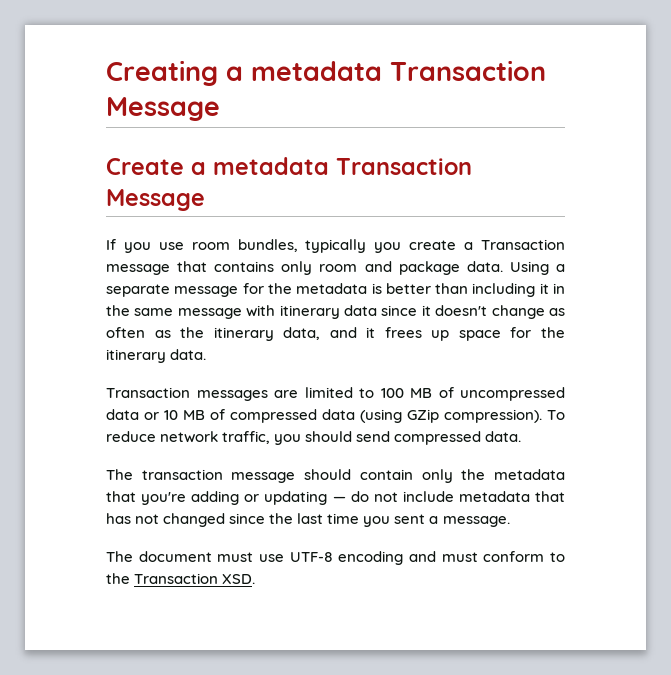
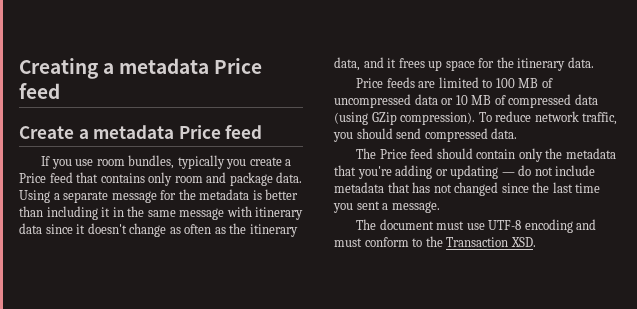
- Creating a metadata Transaction Message
+ Creating a metadata Price feed
- Create a metadata Transaction Message
+ Create a metadata Price feed
- If you use room bundles, typically you create a Transaction message that contains only room and package data.
+ If you use room bundles, typically you create a Price feed that contains only room and package data.
- Transaction messages are limited to 100 MB of uncompressed data or 10 MB of compressed data (using GZip compression).
+ Price feeds are limited to 100 MB of uncompressed data or 10 MB of compressed data (using GZip compression).
- The transaction message should contain only the metadata that you're adding or updating — do not include metadata that has not changed since the last time you sent a message.
+ The Price feed should contain only the metadata that you're adding or updating — do not include metadata that has not changed since the last time you sent a message.

